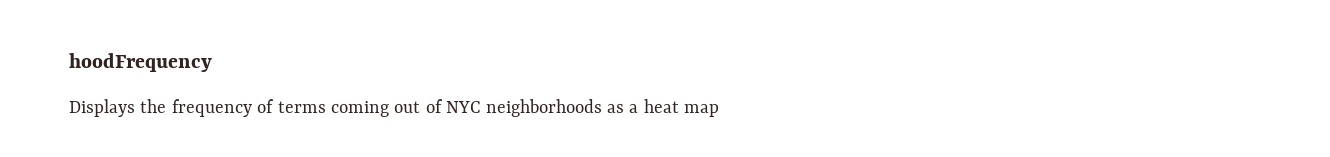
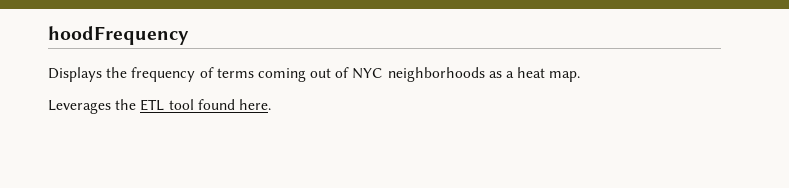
- Displays the frequency of terms coming out of NYC neighborhoods as a heat map
+ Displays the frequency of terms coming out of NYC neighborhoods as a heat map.
+ Leverages the ETL tool found here.

